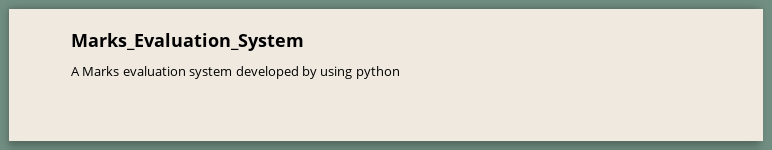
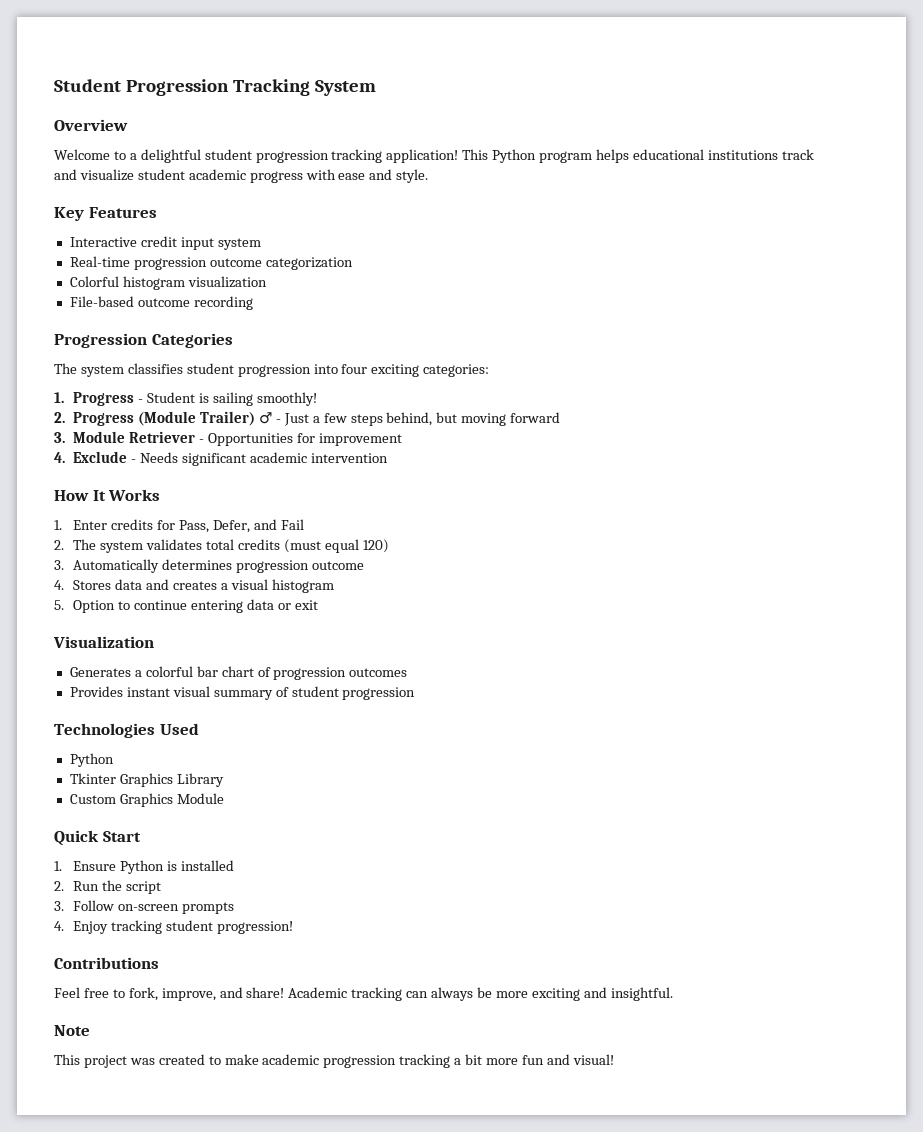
- Marks_Evaluation_System
- A Marks evaluation system developed by using python
+ Student Progression Tracking System
+ Overview
+ Welcome to a delightful student progression tracking application! This Python program helps educational institutions track and visualize student academic progress with ease and style.
+ Key Features
+ Interactive credit input system
+ Real-time progression outcome categorization
+ Colorful histogram visualization
+ File-based outcome recording
+ Progression Categories
+ The system classifies student progression into four exciting categories:
+ 1. Progress - Student is sailing smoothly!
+ 2. Progress (Module Trailer) ♂ - Just a few steps behind, but moving forward
+ 3. Module Retriever - Opportunities for improvement
+ 4. Exclude - Needs significant academic intervention
+ How It Works
+ 1. Enter credits for Pass, Defer, and Fail
+ 2. The system validates total credits (must equal 120)
+ 3. Automatically determines progression outcome
+ 4. Stores data and creates a visual histogram
+ 5. Option to continue entering data or exit
+ Visualization
+ Generates a colorful bar chart of progression outcomes
+ Provides instant visual summary of student progression
+ Technologies Used
+ Python
+ Tkinter Graphics Library
+ Custom Graphics Module
+ Quick Start
+ 1. Ensure Python is installed
+ 2. Run the script
+ 3. Follow on-screen prompts
+ 4. Enjoy tracking student progression!
+ Contributions
+ Feel free to fork, improve, and share! Academic tracking can always be more exciting and insightful.
+ Note
+ This project was created to make academic progression tracking a bit more fun and visual!

